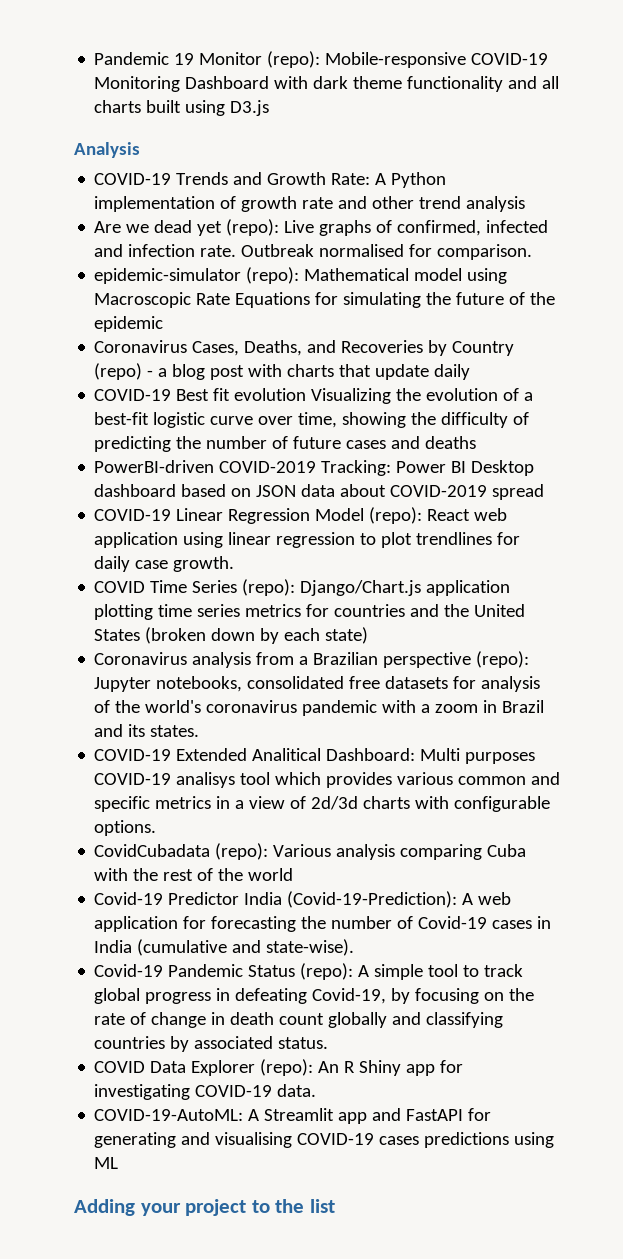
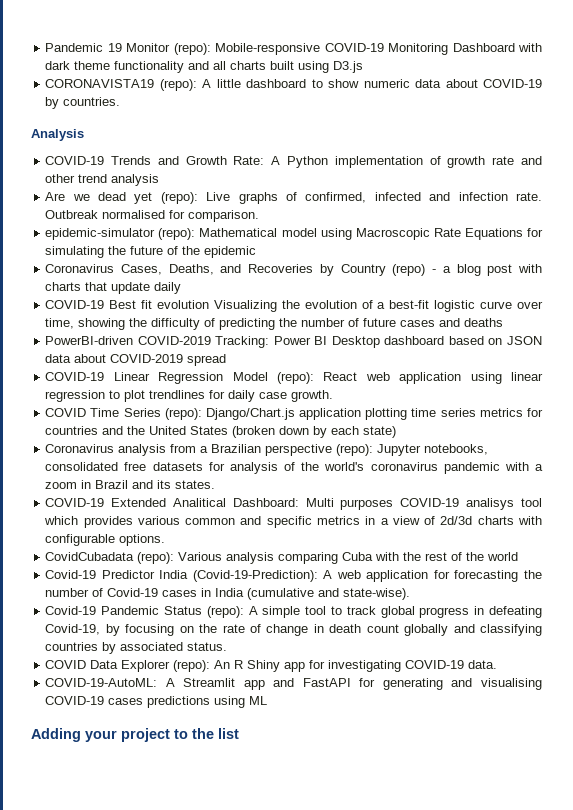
+ CORONAVISTA19 (repo): A little dashboard to show numeric data about COVID-19 by countries.

